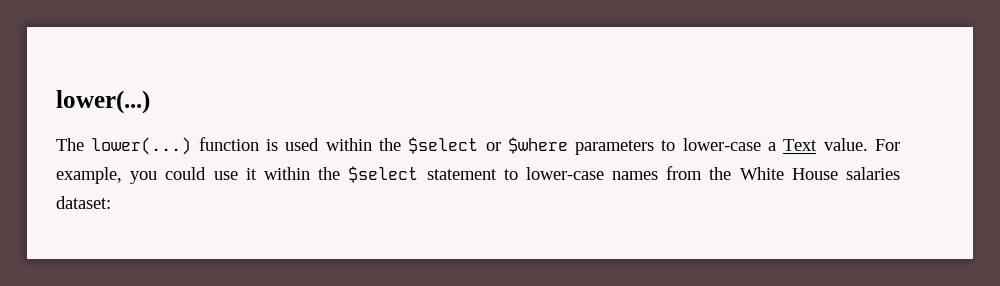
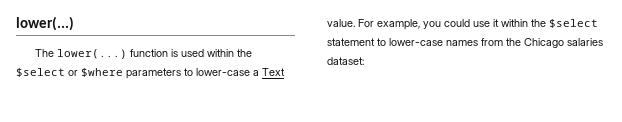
- For example, you could use it within the $select statement to lower-case names from the White House salaries dataset:
+ For example, you could use it within the $select statement to lower-case names from the Chicago salaries dataset:

